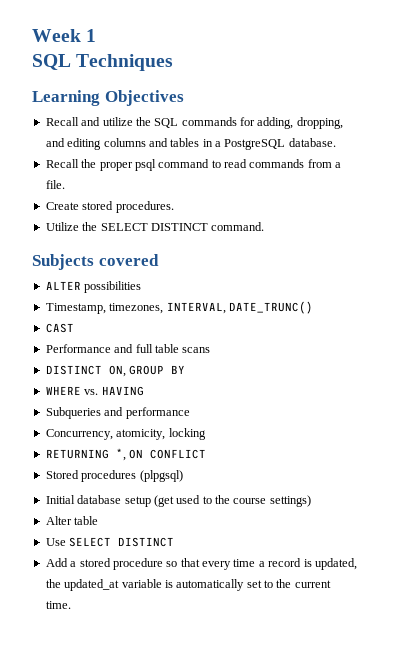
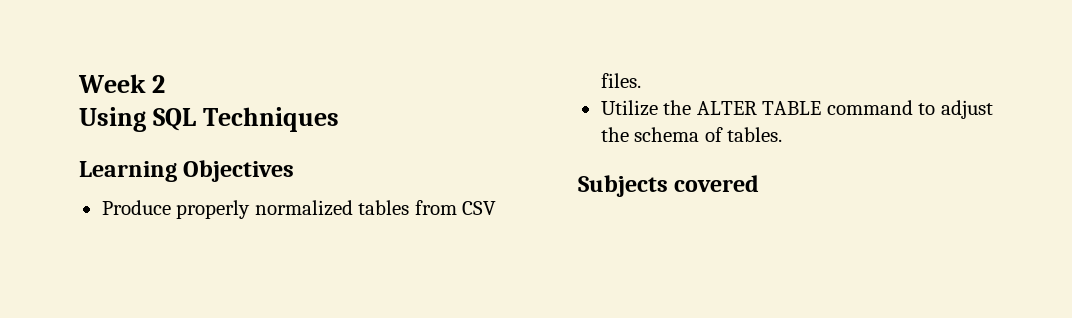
- Week 1
- SQL Techniques
+ Week 2
+ Using SQL Techniques
- Recall and utilize the SQL commands for adding, dropping, and editing columns and tables in a PostgreSQL database.
- Recall the proper psql command to read commands from a file.
- Create stored procedures.
- Utilize the SELECT DISTINCT command.
+ Produce properly normalized tables from CSV files.
+ Utilize the ALTER TABLE command to adjust the schema of tables.
  Subjects covered
- ALTER possibilities
- Timestamp, timezones, INTERVAL, DATE_TRUNC()
- CAST
- Performance and full table scans
- DISTINCT ON, GROUP BY
- WHERE vs. HAVING
- Subqueries and performance
- Concurrency, atomicity, locking
- RETURNING *, ON CONFLICT
- Stored procedures (plpgsql)
- Initial database setup (get used to the course settings)
- Alter table
- Use SELECT DISTINCT
- Add a stored procedure so that every time a record is updated, the updated_at variable is automatically set to the current time.

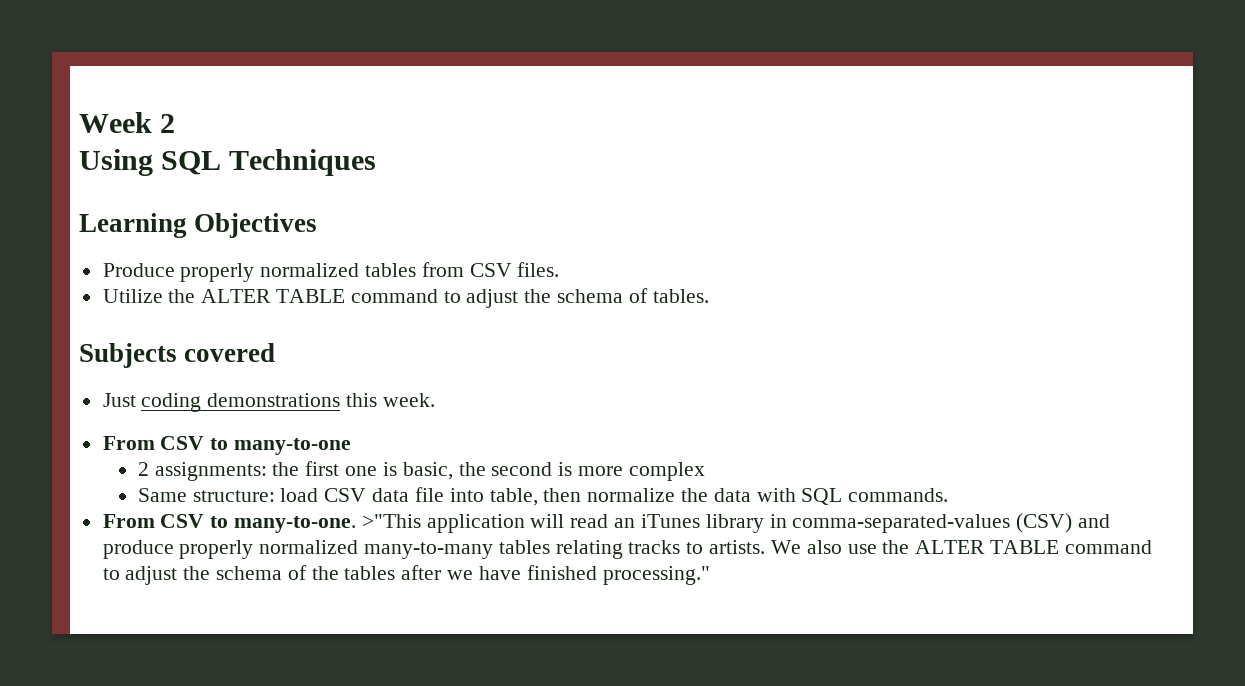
+ Just coding demonstrations this week.
+ From CSV to many-to-one
+ 2 assignments: the first one is basic, the second is more complex
+ Same structure: load CSV data file into table, then normalize the data with SQL commands.
+ From CSV to many-to-one. >"This application will read an iTunes library in comma-separated-values (CSV) and produce properly normalized many-to-many tables relating tracks to artists. We also use the ALTER TABLE command to adjust the schema of the tables after we have finished processing."

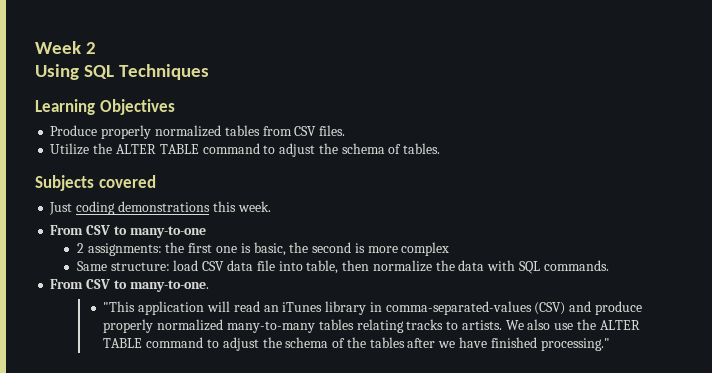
- From CSV to many-to-one. >"This application will read an iTunes library in comma-separated-values (CSV) and produce properly normalized many-to-many tables relating tracks to artists.
+ From CSV to many-to-one.
+ "This application will read an iTunes library in comma-separated-values (CSV) and produce properly normalized many-to-many tables relating tracks to artists.

